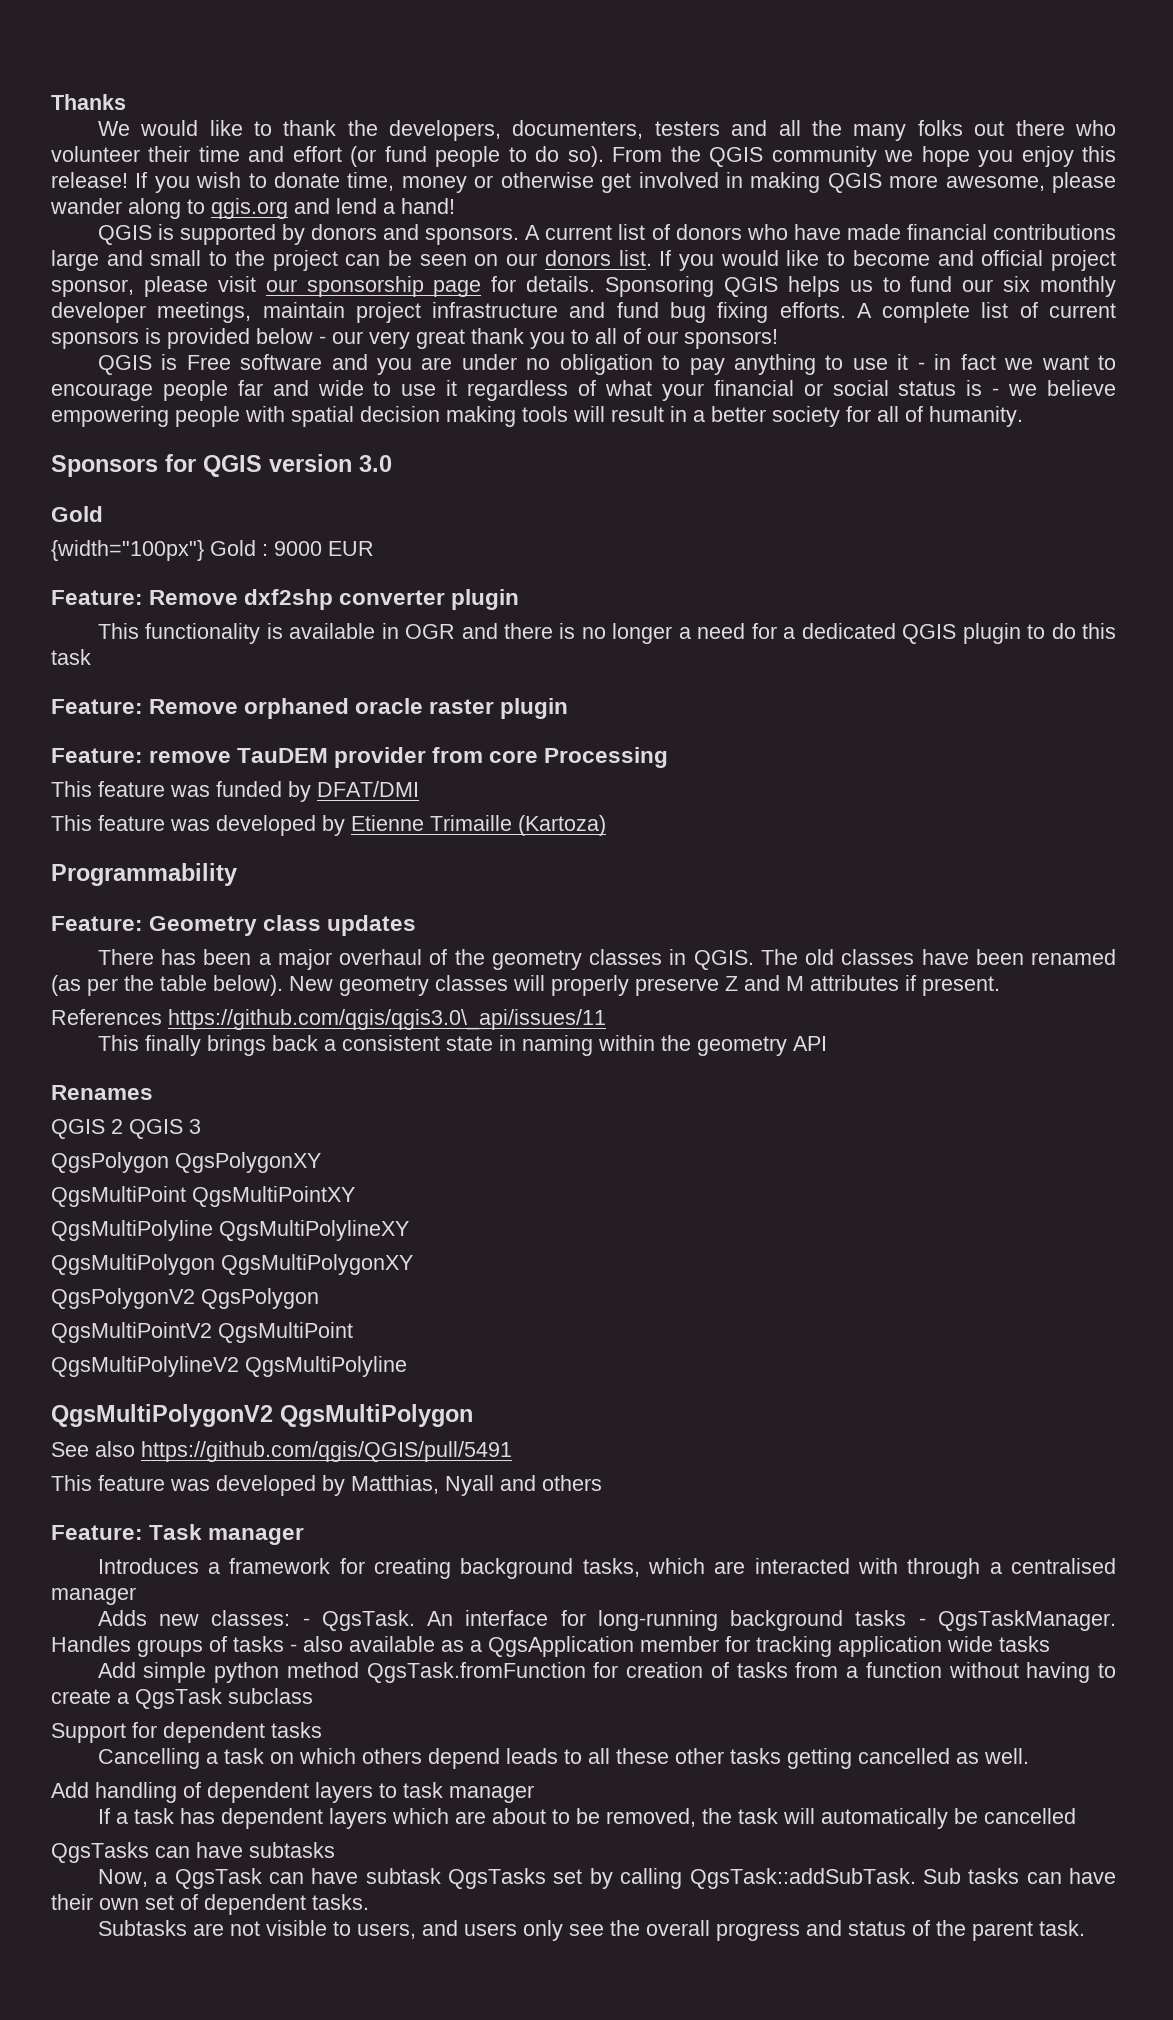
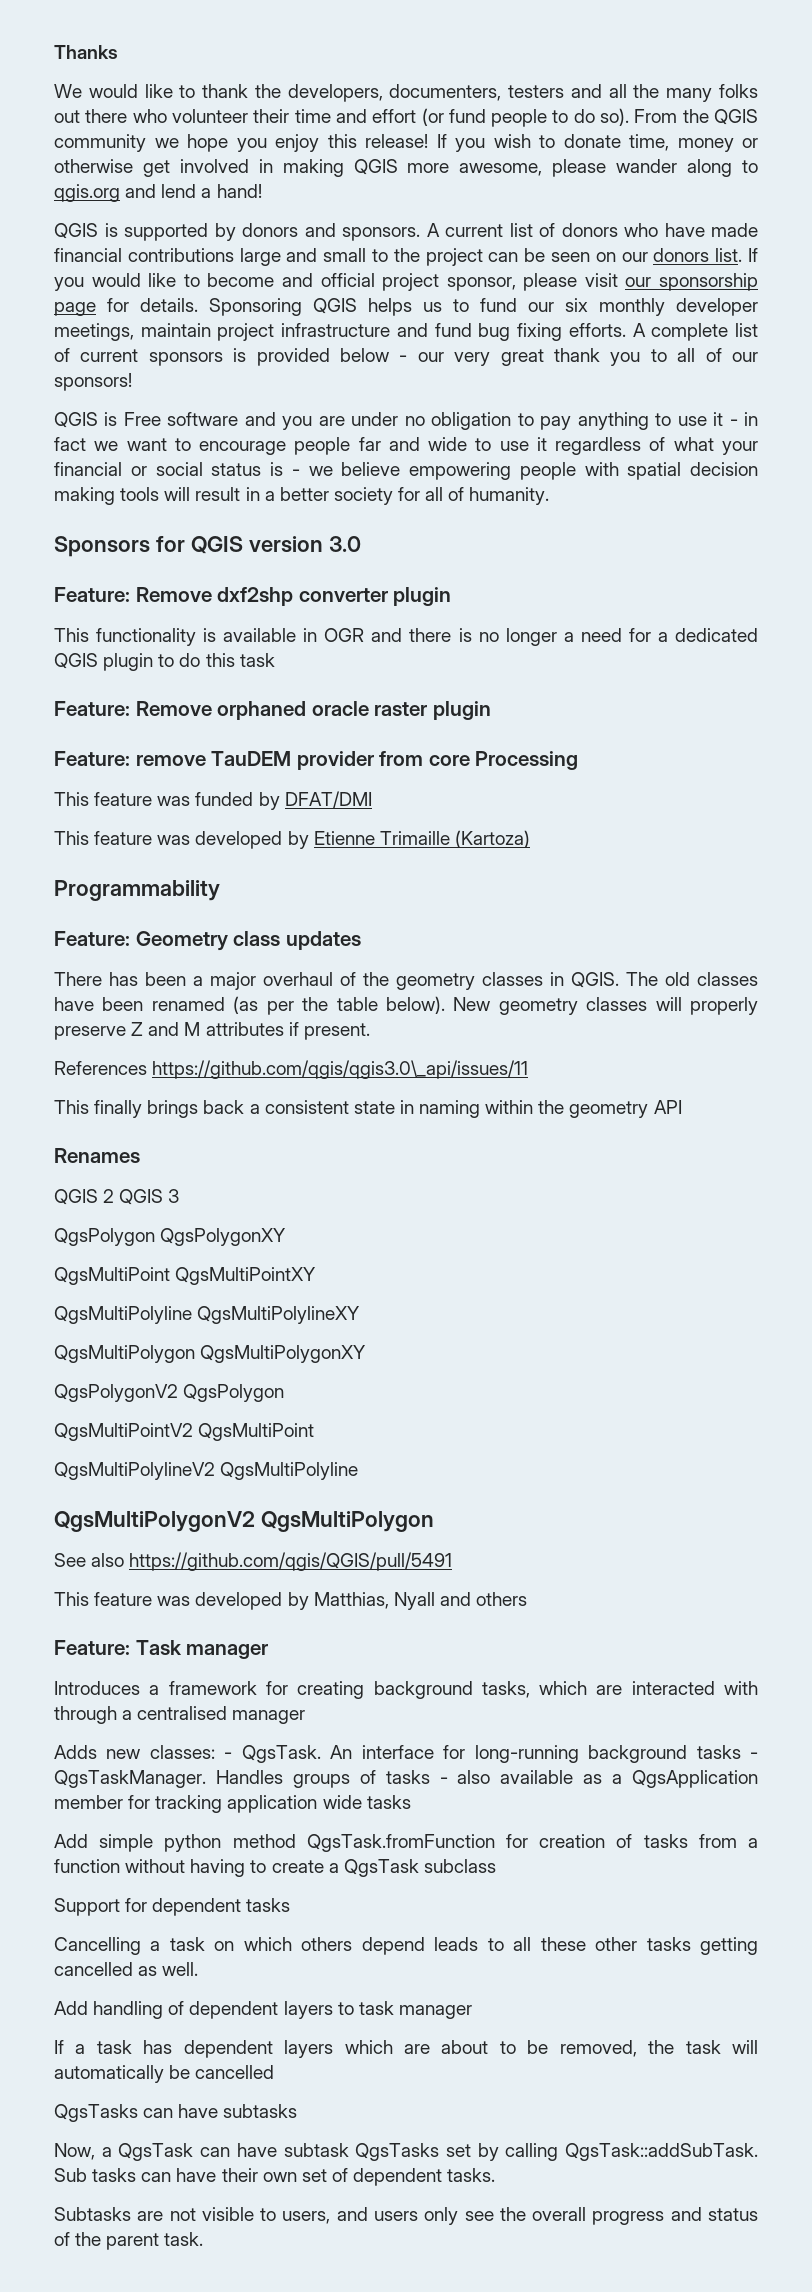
  Sponsors for QGIS version 3.0
- Gold
- {width="100px"} Gold : 9000 EUR

